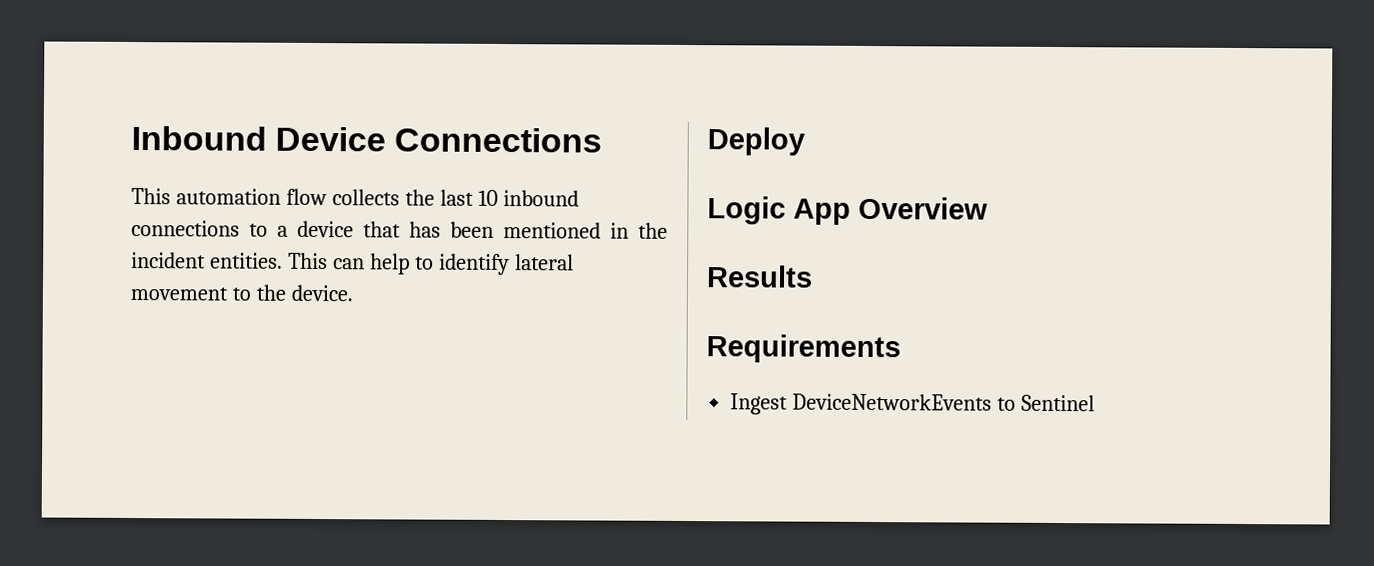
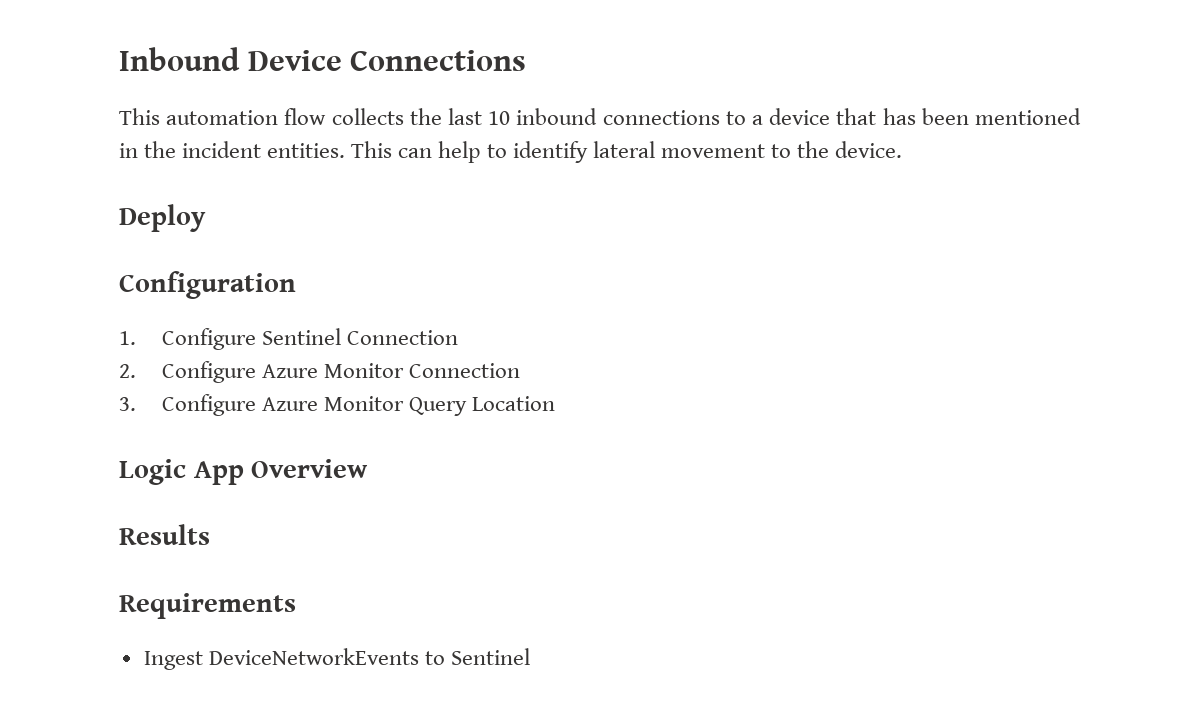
+ Configuration
+ 1. Configure Sentinel Connection
+ 2. Configure Azure Monitor Connection
+ 3. Configure Azure Monitor Query Location

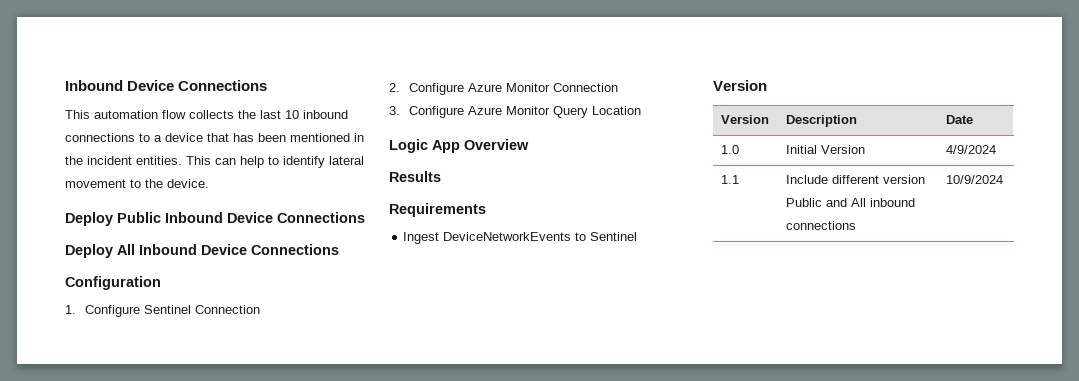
- Deploy
+ Deploy Public Inbound Device Connections
+ Deploy All Inbound Device Connections
  Ingest DeviceNetworkEvents to Sentinel
+ Version
+ Version | Description | Date
+ 1.0 | Initial Version | 4/9/2024
+ 1.1 | Include different version Public and All inbound connections | 10/9/2024

